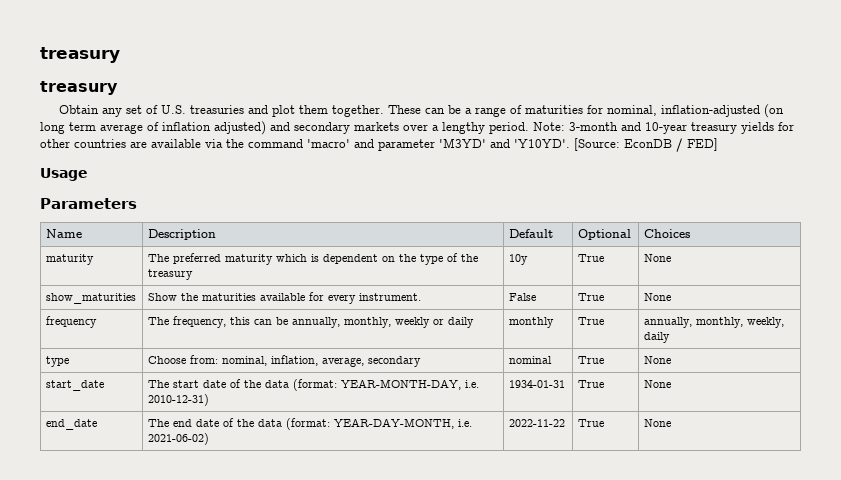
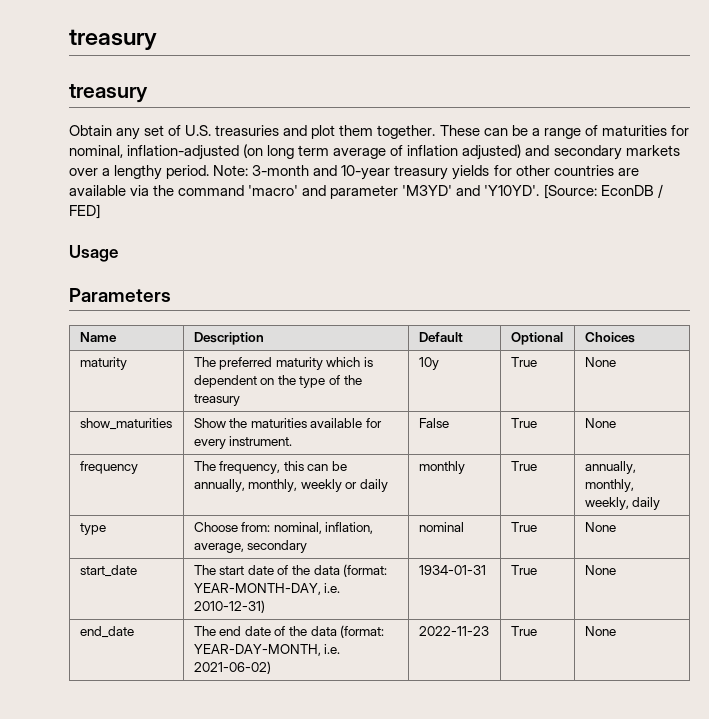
- end_date | The end date of the data (format: YEAR-DAY-MONTH, i.e. 2021-06-02) | 2022-11-22 | True | None
+ end_date | The end date of the data (format: YEAR-DAY-MONTH, i.e. 2021-06-02) | 2022-11-23 | True | None

